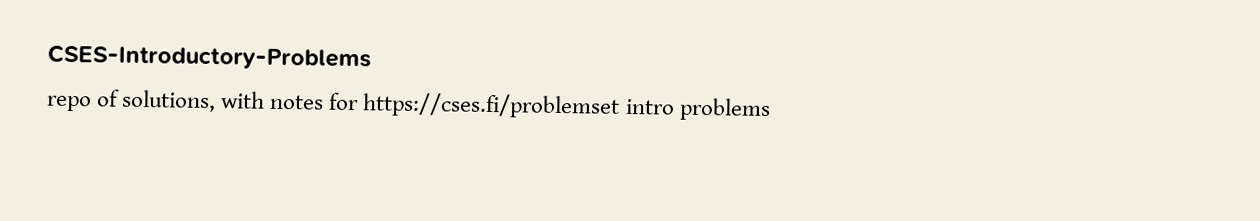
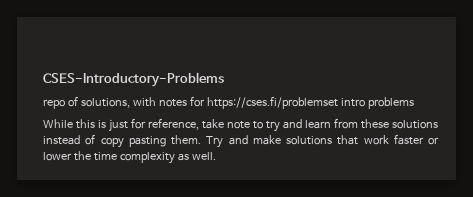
+ While this is just for reference, take note to try and learn from these solutions instead of copy pasting them. Try and make solutions that work faster or lower the time complexity as well.

